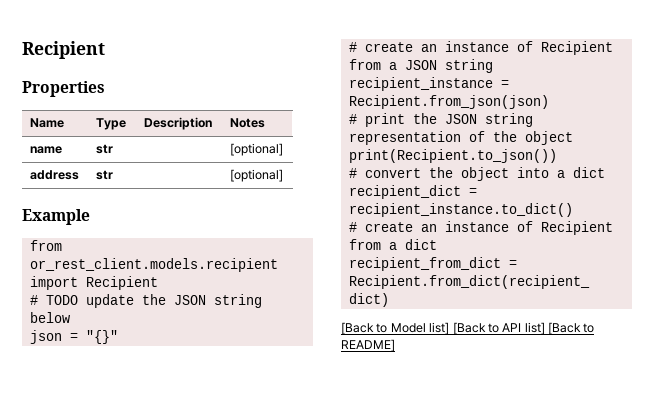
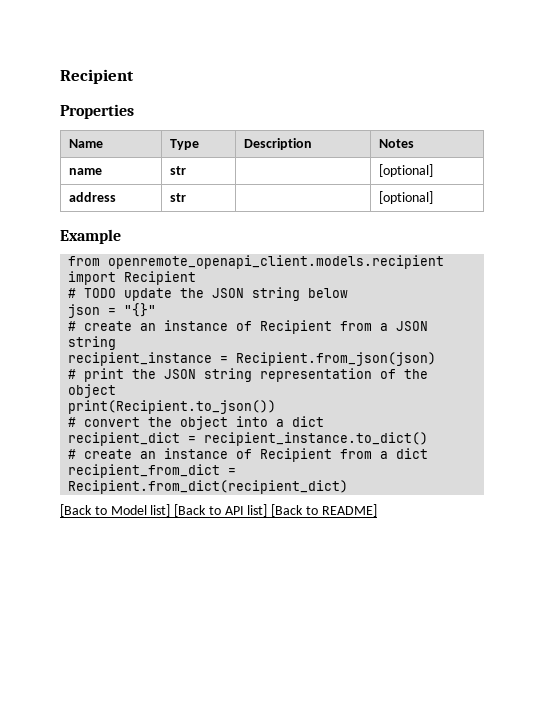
- from or_rest_client.models.recipient import Recipient
+ from openremote_openapi_client.models.recipient import Recipient

